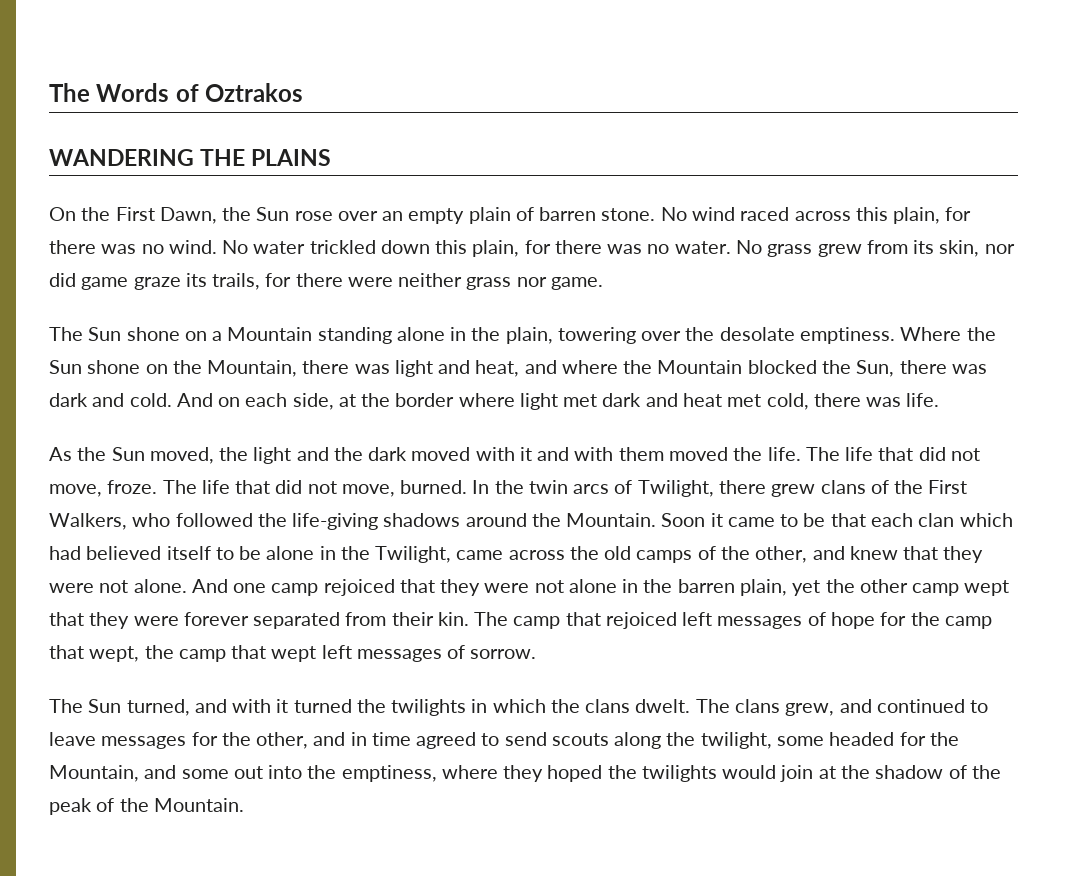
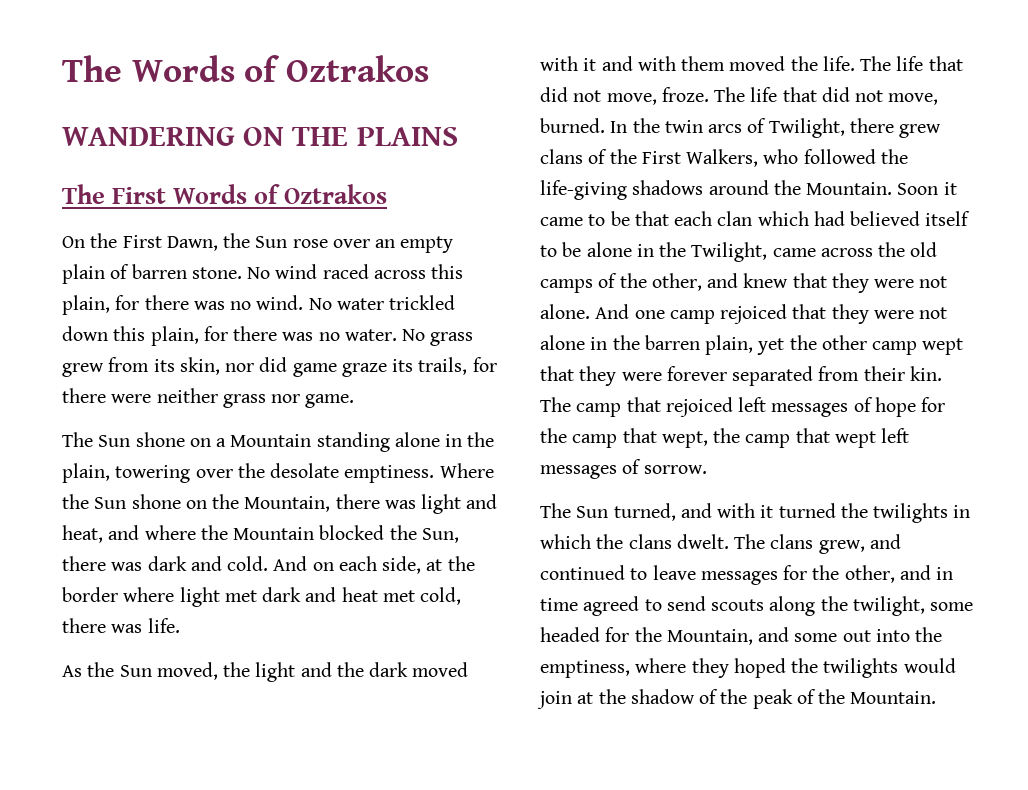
- WANDERING THE PLAINS
+ WANDERING ON THE PLAINS
+ The First Words of Oztrakos

